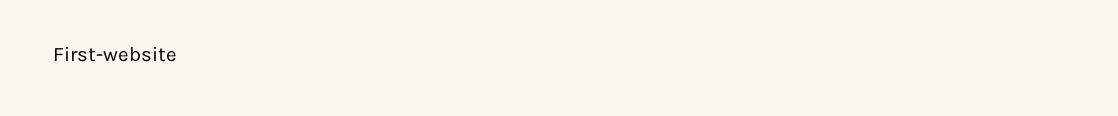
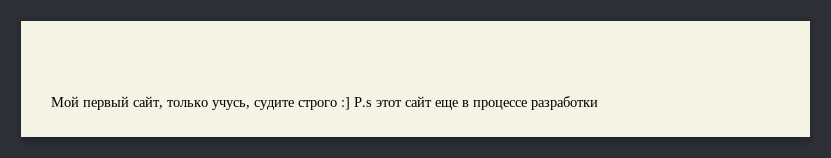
- First-website
+ Мой первый сайт, только учусь, судите строго :] P.s этот сайт еще в процессе разработки

